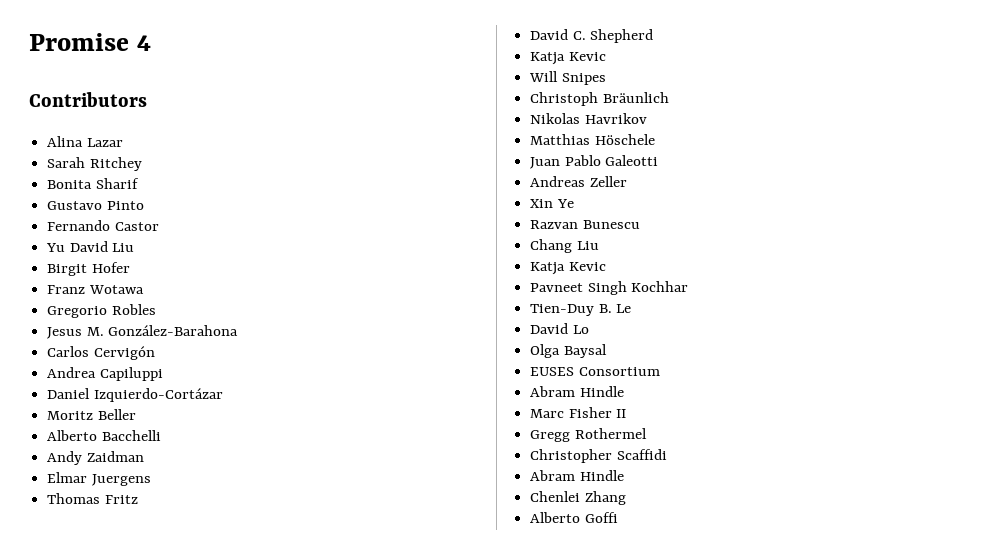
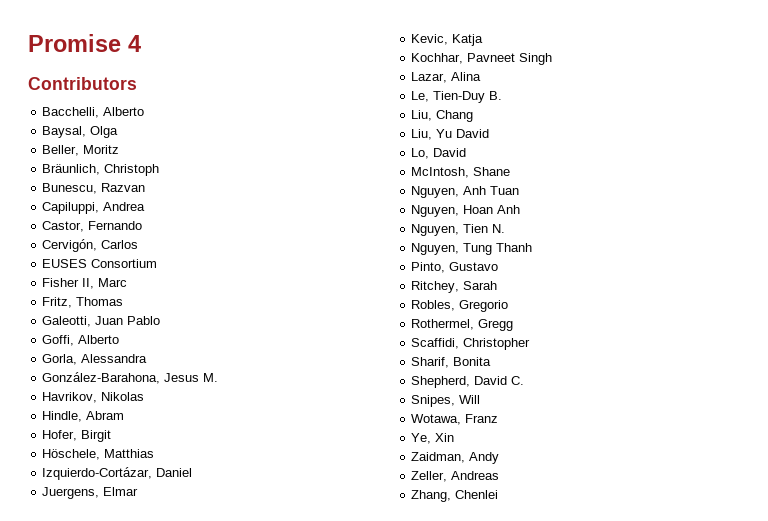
- Alina Lazar
- Sarah Ritchey
- Bonita Sharif
- Gustavo Pinto
- Fernando Castor
- Yu David Liu
- Birgit Hofer
- Franz Wotawa
- Gregorio Robles
- Jesus M. González-Barahona
- Carlos Cervigón
- Andrea Capiluppi
- Daniel Izquierdo-Cortázar
- Moritz Beller
- Alberto Bacchelli
- Andy Zaidman
- Elmar Juergens
- Thomas Fritz
- David C. Shepherd
- Katja Kevic
- Will Snipes
- Christoph Bräunlich
- Nikolas Havrikov
- Matthias Höschele
- Juan Pablo Galeotti
- Andreas Zeller
- Xin Ye
- Razvan Bunescu
- Chang Liu
- Katja Kevic
- Pavneet Singh Kochhar
- Tien-Duy B. Le
- David Lo
- Olga Baysal
+ Bacchelli, Alberto
+ Baysal, Olga
+ Beller, Moritz
+ Bräunlich, Christoph
+ Bunescu, Razvan
+ Capiluppi, Andrea
+ Castor, Fernando
+ Cervigón, Carlos
  EUSES Consortium
- Abram Hindle
- Marc Fisher II
- Gregg Rothermel
- Christopher Scaffidi
- Abram Hindle
- Chenlei Zhang
- Alberto Goffi
+ Fisher II, Marc
+ Fritz, Thomas
+ Galeotti, Juan Pablo
+ Goffi, Alberto
+ Gorla, Alessandra
+ González-Barahona, Jesus M.
+ Havrikov, Nikolas
+ Hindle, Abram
+ Hofer, Birgit
+ Höschele, Matthias
+ Izquierdo-Cortázar, Daniel
+ Juergens, Elmar
+ Kevic, Katja
+ Kochhar, Pavneet Singh
+ Lazar, Alina
+ Le, Tien-Duy B.
+ Liu, Chang
+ Liu, Yu David
+ Lo, David
+ McIntosh, Shane
+ Nguyen, Anh Tuan
+ Nguyen, Hoan Anh
+ Nguyen, Tien N.
+ Nguyen, Tung Thanh
+ Pinto, Gustavo
+ Ritchey, Sarah
+ Robles, Gregorio
+ Rothermel, Gregg
+ Scaffidi, Christopher
+ Sharif, Bonita
+ Shepherd, David C.
+ Snipes, Will
+ Wotawa, Franz
+ Ye, Xin
+ Zaidman, Andy
+ Zeller, Andreas
+ Zhang, Chenlei

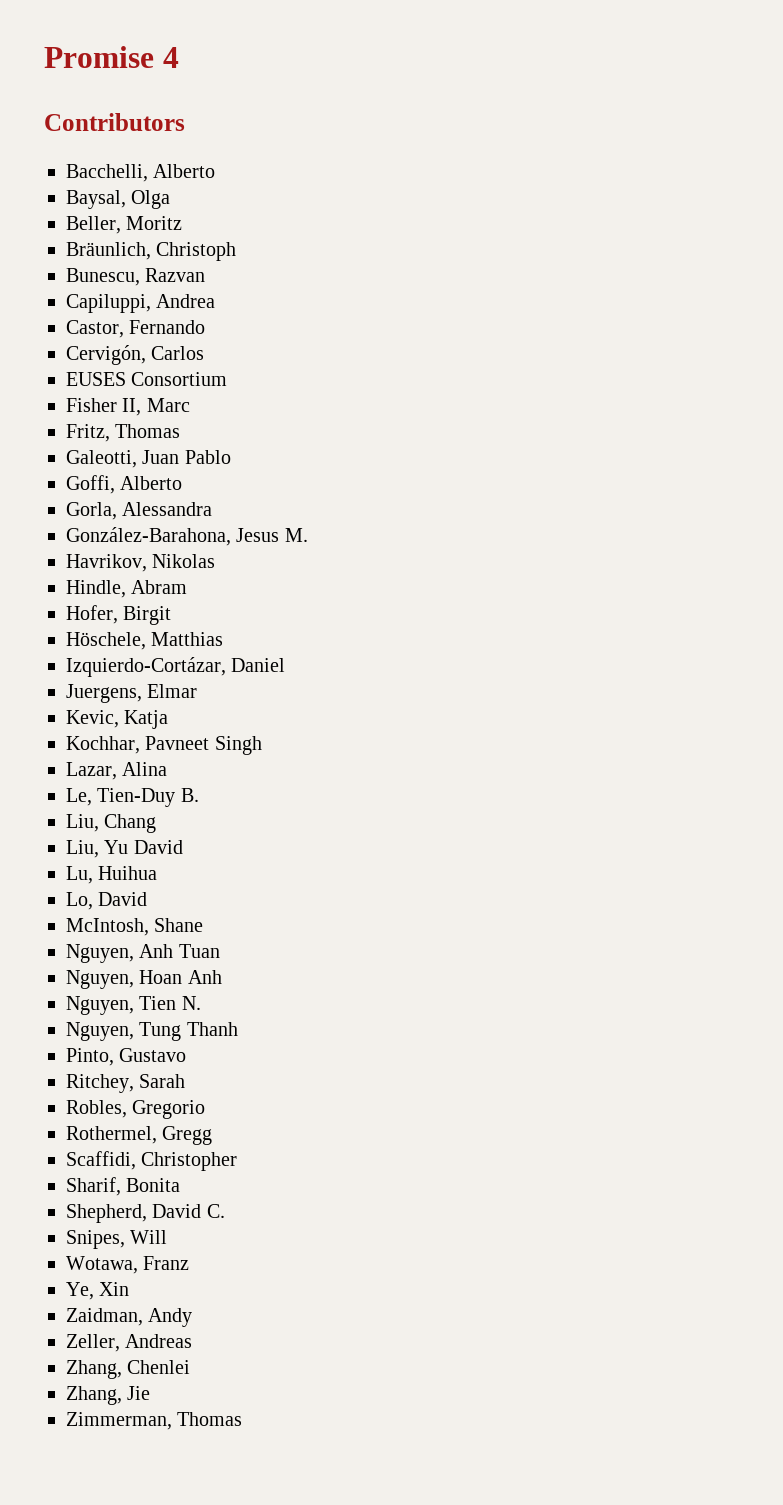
+ Lu, Huihua
+ Zhang, Jie
+ Zimmerman, Thomas

